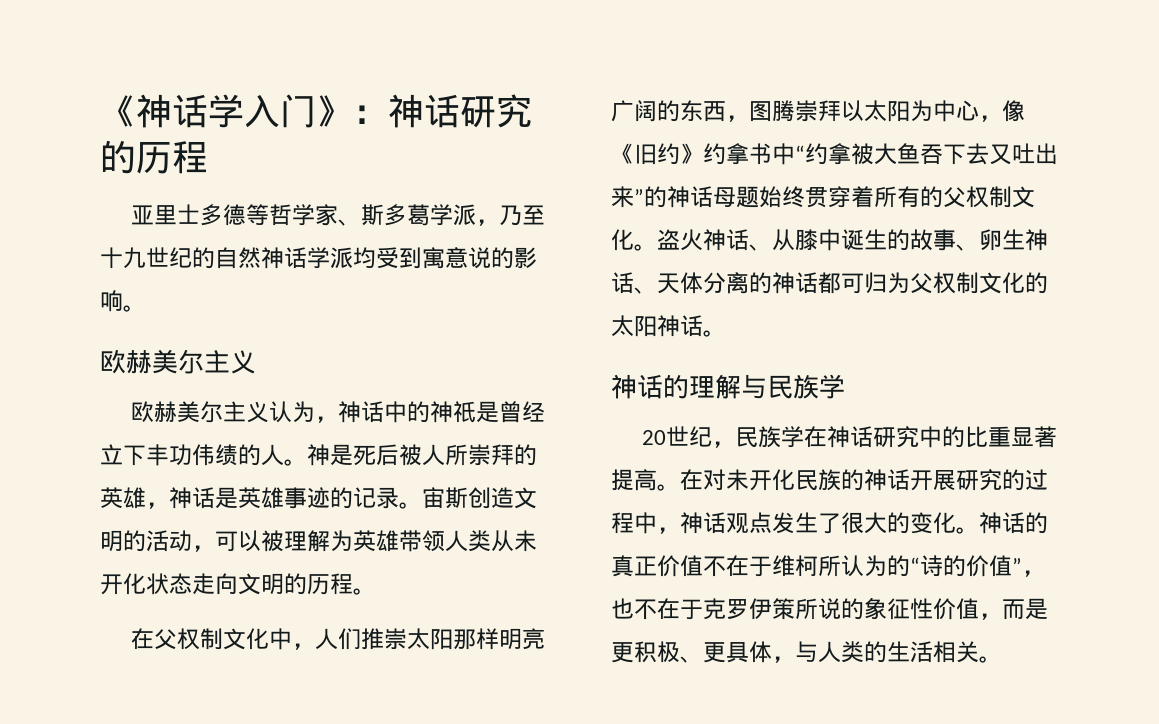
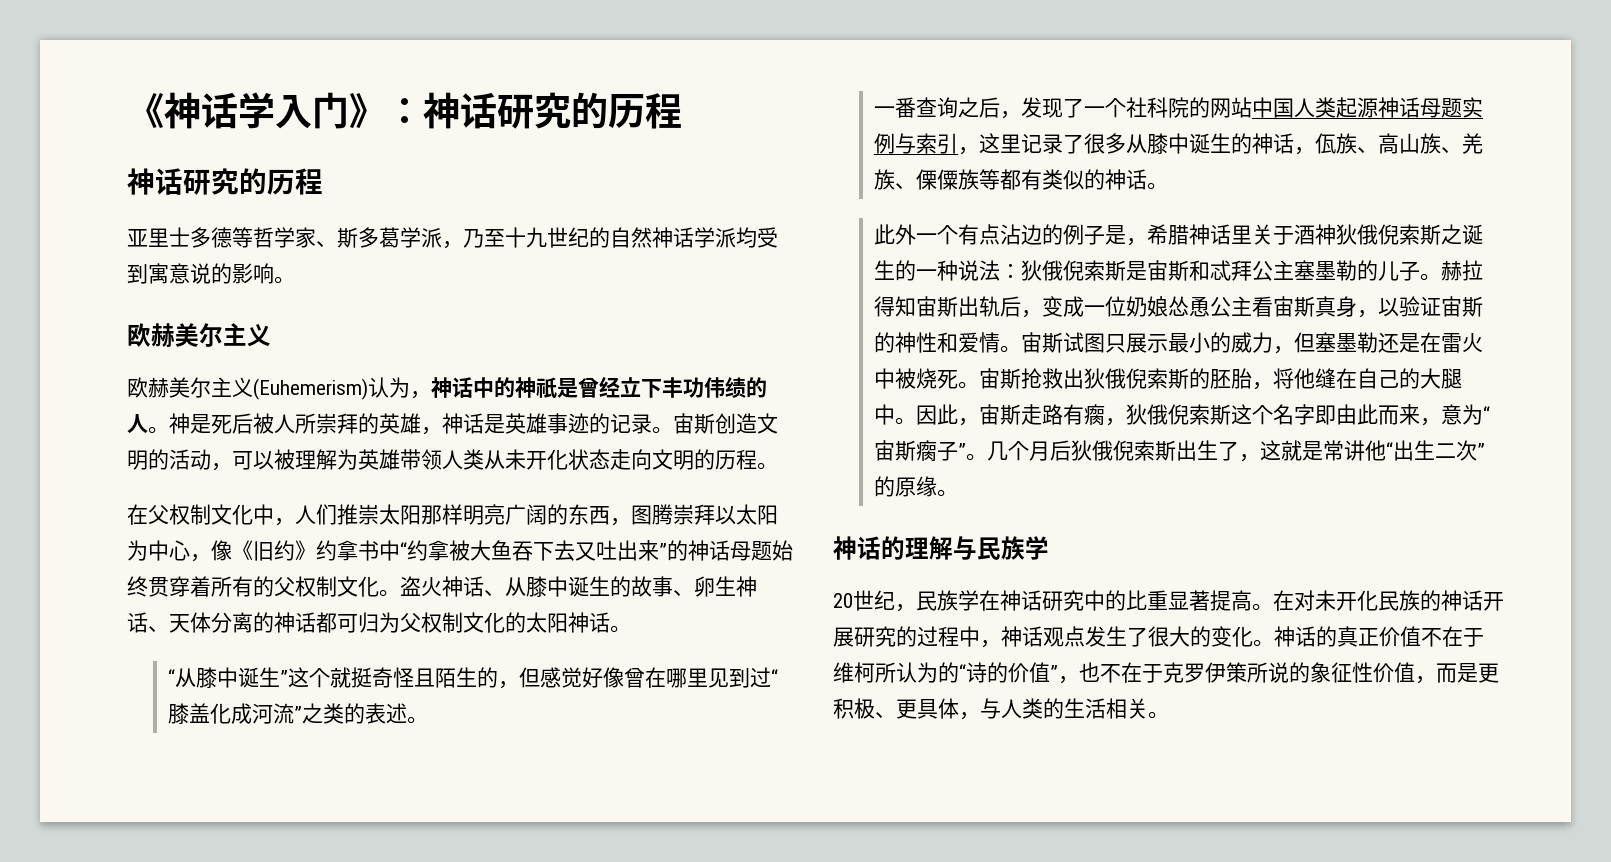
  《神话学入门》：神话研究的历程
+ 神话研究的历程
- 欧赫美尔主义认为，神话中的神祇是曾经立下丰功伟绩的人。
+ 欧赫美尔主义(Euhemerism)认为，神话中的神祇是曾经立下丰功伟绩的人。
+ “从膝中诞生”这个就挺奇怪且陌生的，但感觉好像曾在哪里见到过“膝盖化成河流”之类的表述。
+ 一番查询之后，发现了一个社科院的网站中国人类起源神话母题实例与索引，这里记录了很多从膝中诞生的神话，佤族、高山族、羌族、傈僳族等都有类似的神话。
+ 此外一个有点沾边的例子是，希腊神话里关于酒神狄俄倪索斯之诞生的一种说法：狄俄倪索斯是宙斯和忒拜公主塞墨勒的儿子。赫拉得知宙斯出轨后，变成一位奶娘怂恿公主看宙斯真身，以验证宙斯的神性和爱情。宙斯试图只展示最小的威力，但塞墨勒还是在雷火中被烧死。宙斯抢救出狄俄倪索斯的胚胎，将他缝在自己的大腿中。因此，宙斯走路有瘸，狄俄倪索斯这个名字即由此而来，意为“宙斯瘸子”。几个月后狄俄倪索斯出生了，这就是常讲他“出生二次”的原缘。

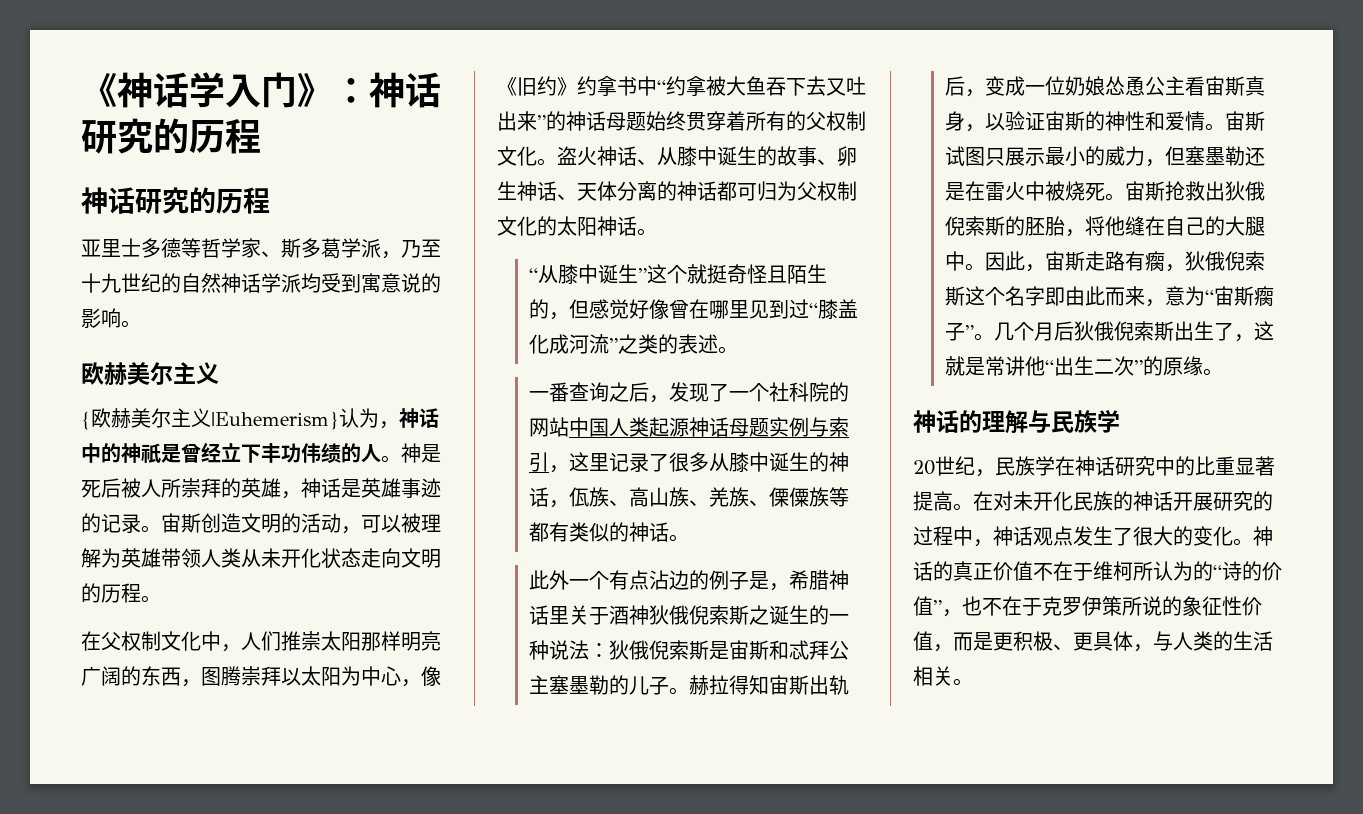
- 欧赫美尔主义(Euhemerism)认为，神话中的神祇是曾经立下丰功伟绩的人。
+ {欧赫美尔主义|Euhemerism}认为，神话中的神祇是曾经立下丰功伟绩的人。

